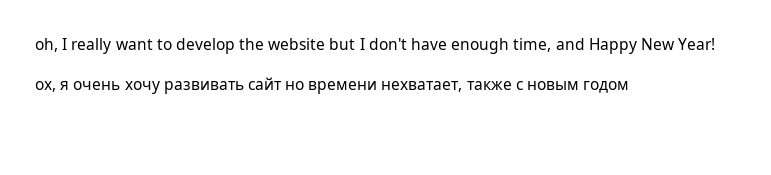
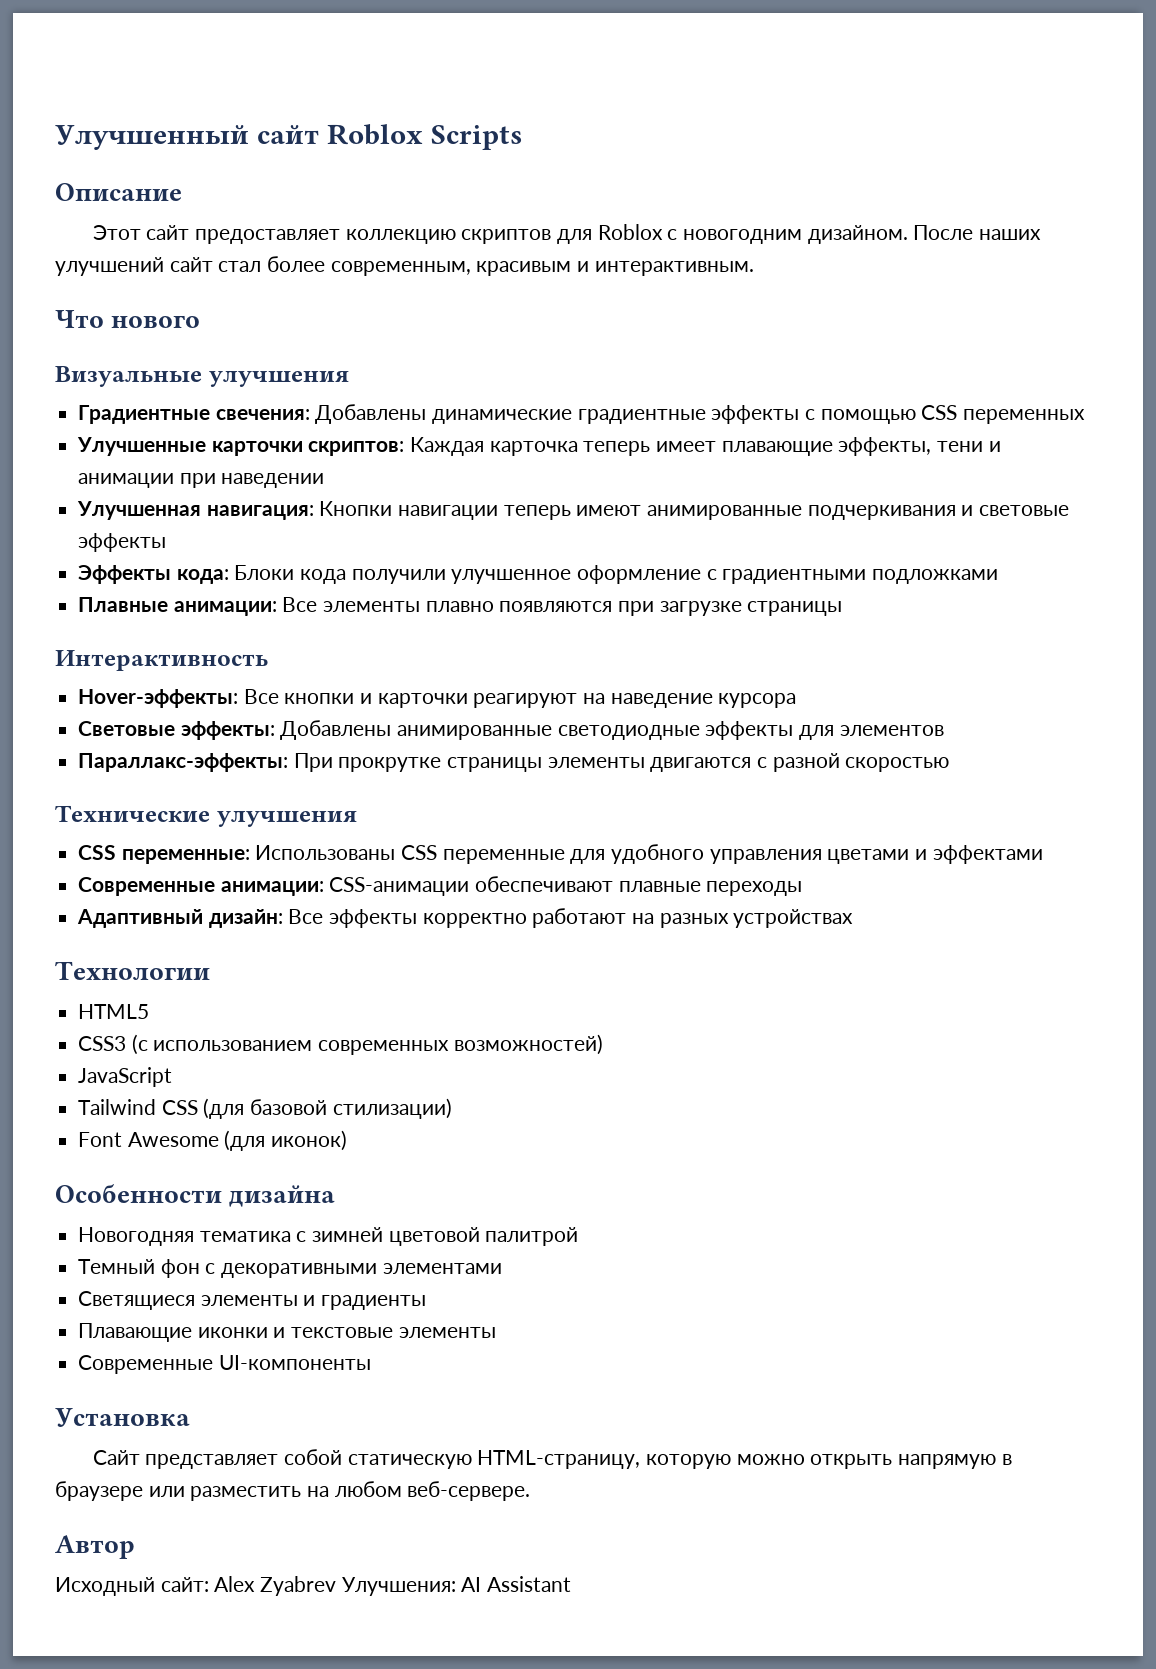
- oh, I really want to develop the website but I don't have enough time, and Happy New Year!
- ох, я очень хочу развивать сайт но времени нехватает, также с новым годом
+ Улучшенный сайт Roblox Scripts
+ Описание
+ Этот сайт предоставляет коллекцию скриптов для Roblox с новогодним дизайном. После наших улучшений сайт стал более современным, красивым и интерактивным.
+ Что нового
+ Визуальные улучшения
+ Градиентные свечения: Добавлены динамические градиентные эффекты с помощью CSS переменных
+ Улучшенные карточки скриптов: Каждая карточка теперь имеет плавающие эффекты, тени и анимации при наведении
+ Улучшенная навигация: Кнопки навигации теперь имеют анимированные подчеркивания и световые эффекты
+ Эффекты кода: Блоки кода получили улучшенное оформление с градиентными подложками
+ Плавные анимации: Все элементы плавно появляются при загрузке страницы
+ Интерактивность
+ Hover-эффекты: Все кнопки и карточки реагируют на наведение курсора
+ Световые эффекты: Добавлены анимированные светодиодные эффекты для элементов
+ Параллакс-эффекты: При прокрутке страницы элементы двигаются с разной скоростью
+ Технические улучшения
+ CSS переменные: Использованы CSS переменные для удобного управления цветами и эффектами
+ Современные анимации: CSS-анимации обеспечивают плавные переходы
+ Адаптивный дизайн: Все эффекты корректно работают на разных устройствах
+ Технологии
+ HTML5
+ CSS3 (с использованием современных возможностей)
+ JavaScript
+ Tailwind CSS (для базовой стилизации)
+ Font Awesome (для иконок)
+ Особенности дизайна
+ Новогодняя тематика с зимней цветовой палитрой
+ Темный фон с декоративными элементами
+ Светящиеся элементы и градиенты
+ Плавающие иконки и текстовые элементы
+ Современные UI-компоненты
+ Установка
+ Сайт представляет собой статическую HTML-страницу, которую можно открыть напрямую в браузере или разместить на любом веб-сервере.
+ Автор
+ Исходный сайт: Alex Zyabrev Улучшения: AI Assistant

